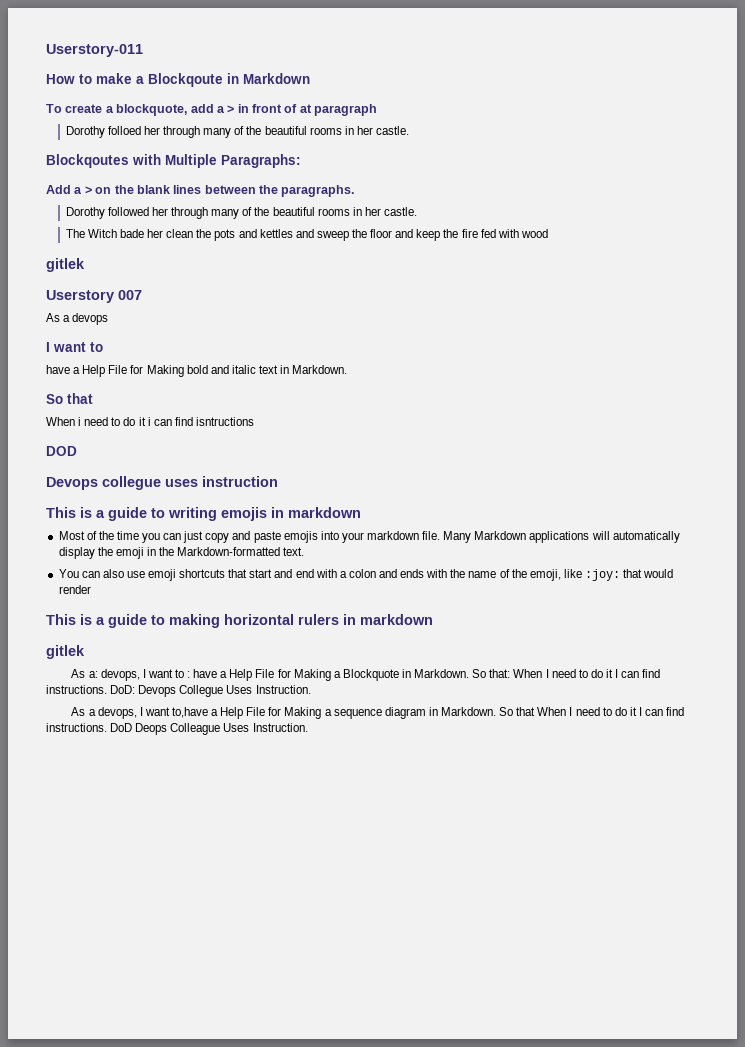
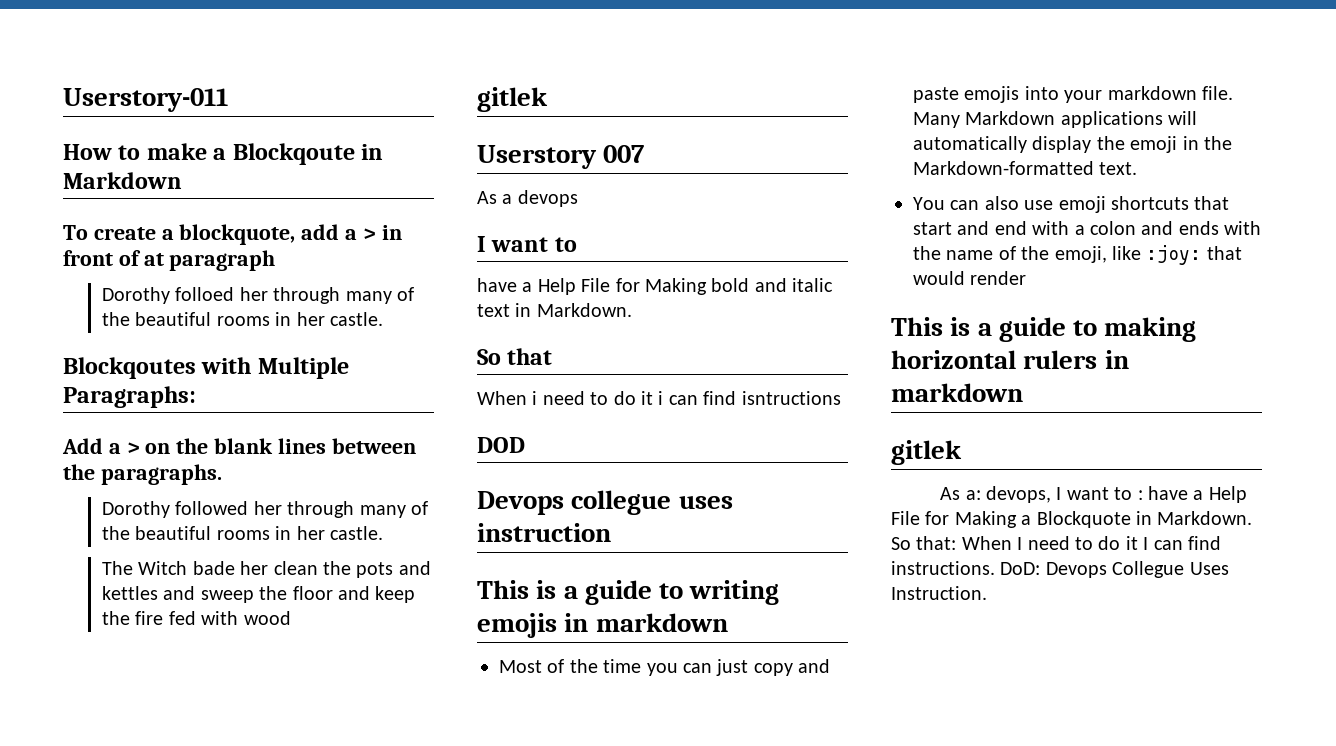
- As a devops, I want to,have a Help File for Making a sequence diagram in Markdown. So that When I need to do it I can find instructions. DoD Deops Colleague Uses Instruction.

